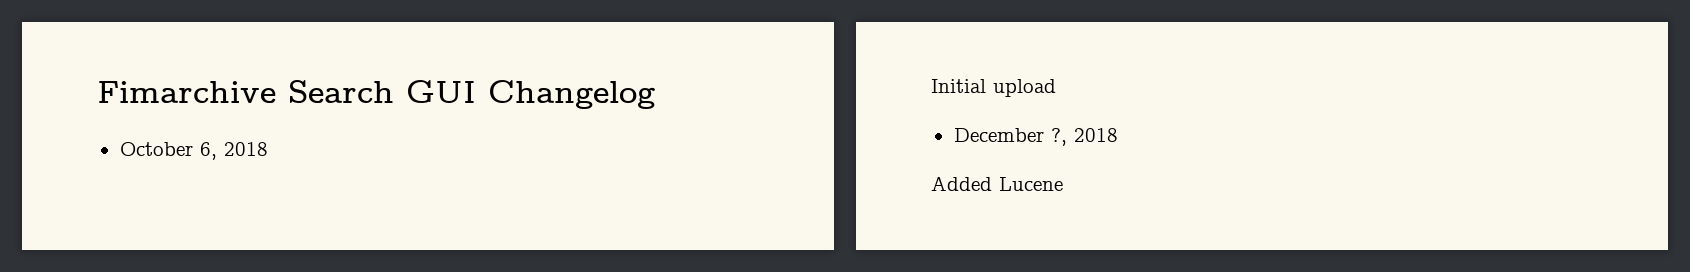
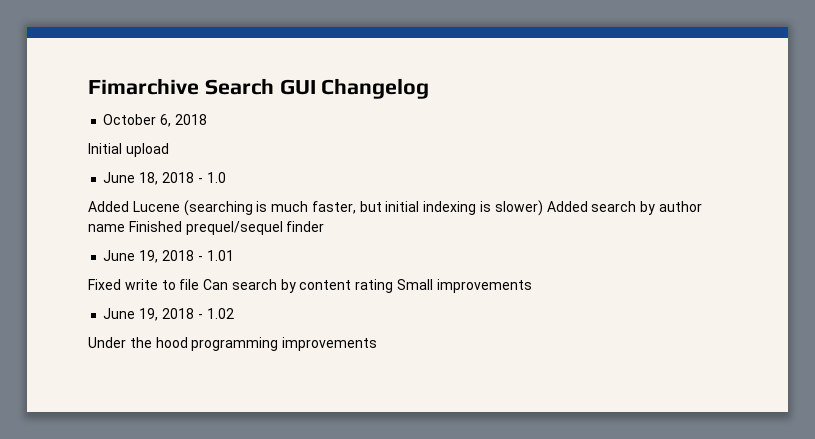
- December ?, 2018
+ June 18, 2018 - 1.0
- Added Lucene
+ Added Lucene (searching is much faster, but initial indexing is slower) Added search by author name Finished prequel/sequel finder
+ June 19, 2018 - 1.01
+ Fixed write to file Can search by content rating Small improvements
+ June 19, 2018 - 1.02
+ Under the hood programming improvements

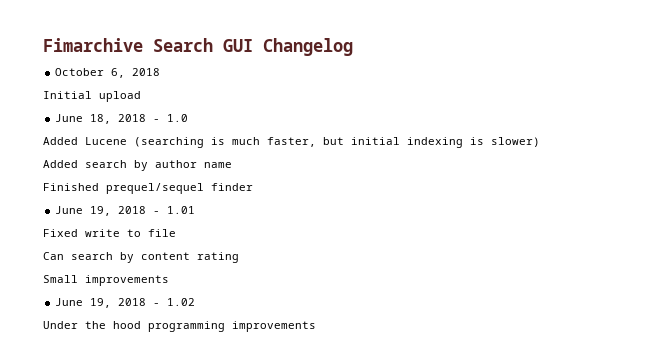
- Added Lucene (searching is much faster, but initial indexing is slower) Added search by author name Finished prequel/sequel finder
+ Added Lucene (searching is much faster, but initial indexing is slower)
+ Added search by author name
+ Finished prequel/sequel finder
- Fixed write to file Can search by content rating Small improvements
+ Fixed write to file
+ Can search by content rating
+ Small improvements

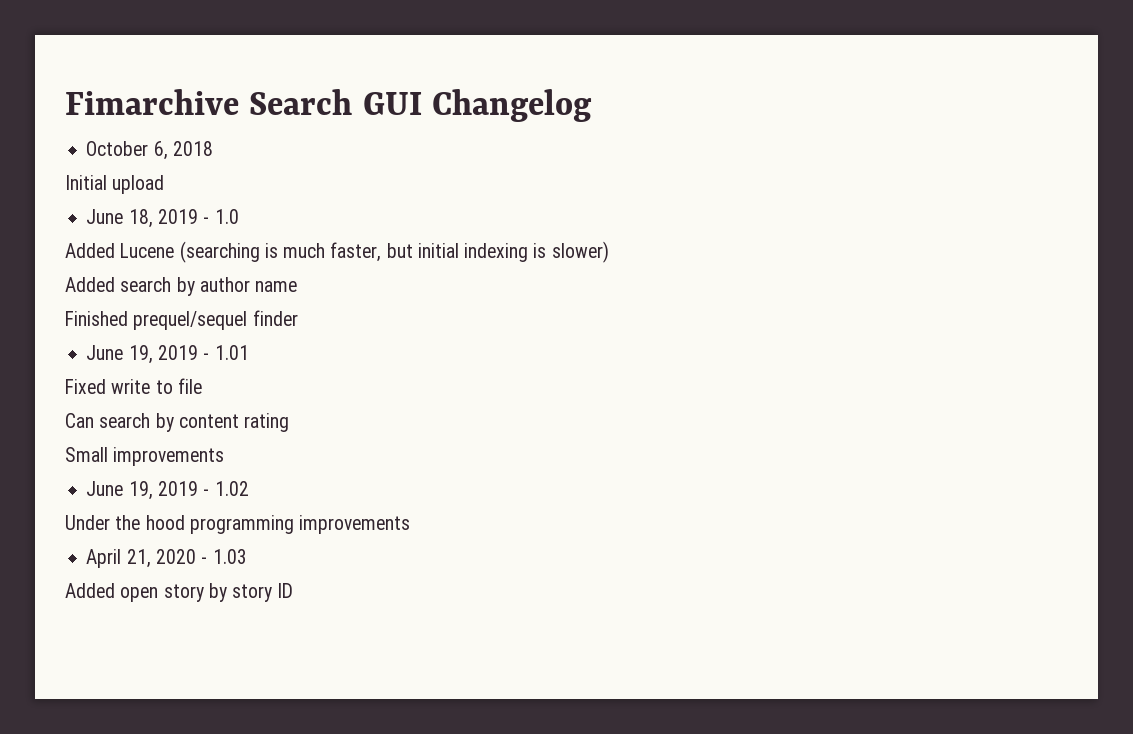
- June 18, 2018 - 1.0
+ June 18, 2019 - 1.0
- June 19, 2018 - 1.01
+ June 19, 2019 - 1.01
- June 19, 2018 - 1.02
+ June 19, 2019 - 1.02
+ April 21, 2020 - 1.03
+ Added open story by story ID

